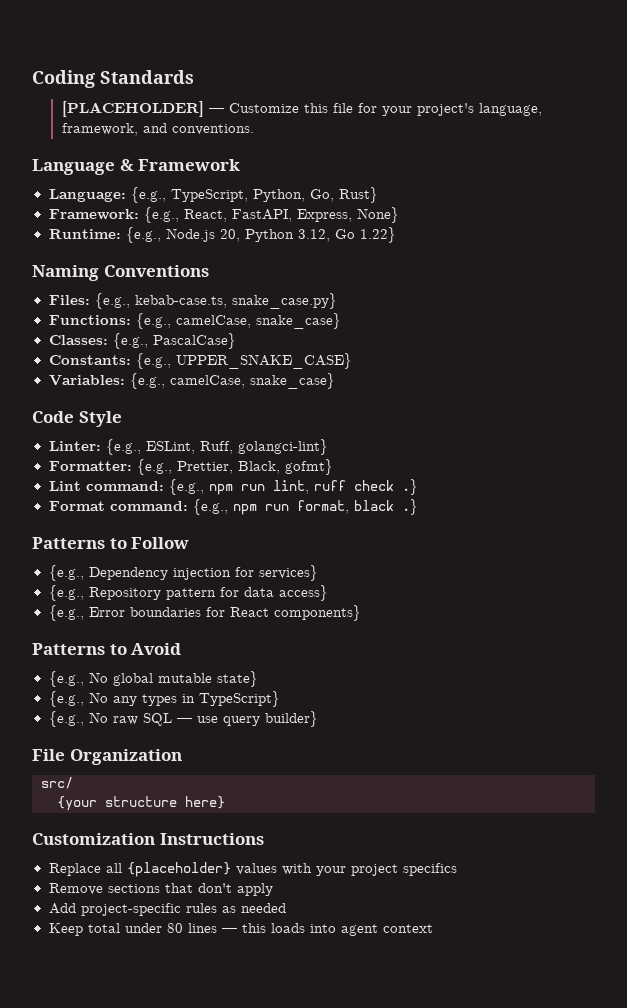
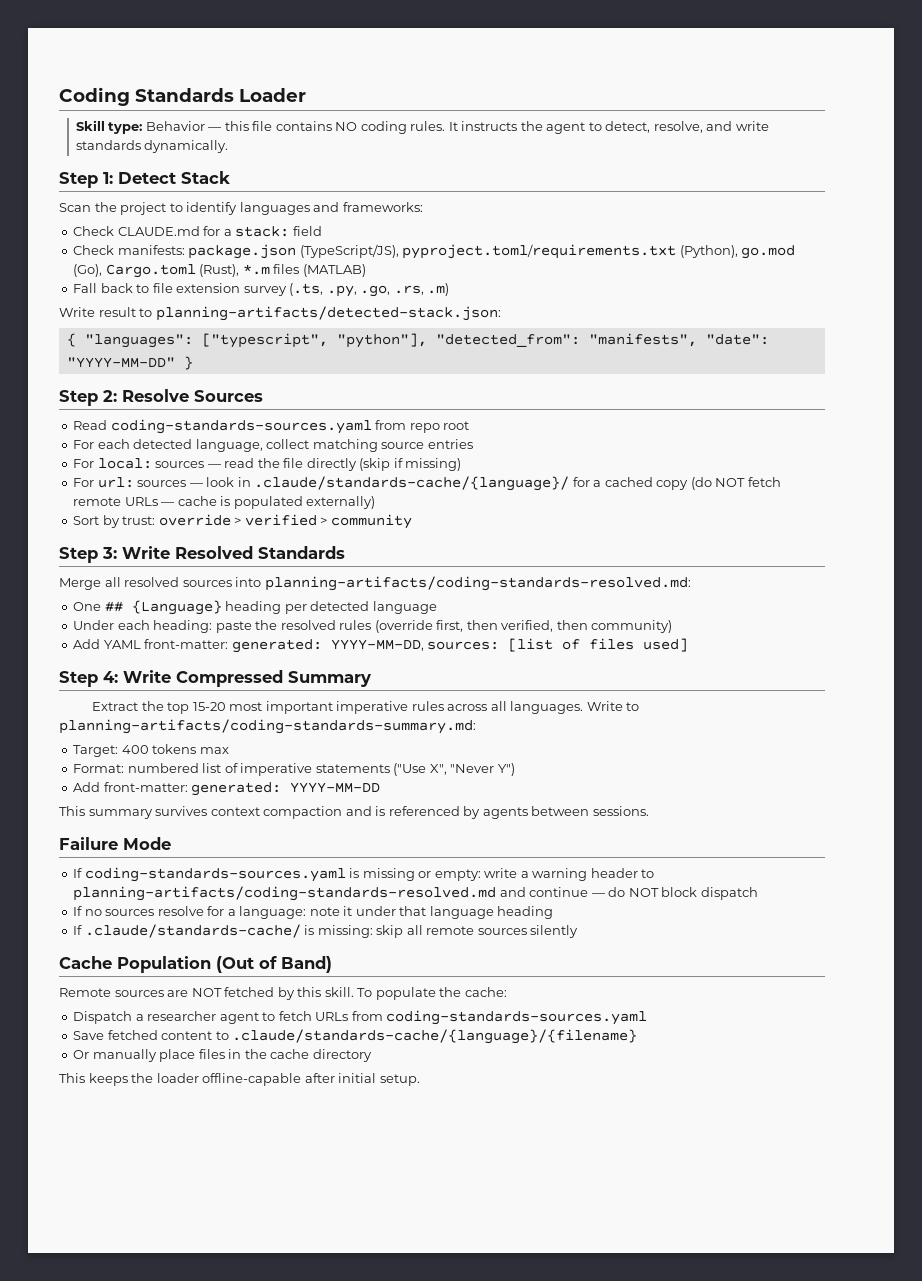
- Coding Standards
- [PLACEHOLDER] — Customize this file for your project's language, framework, and conventions.
- Language & Framework
- Language: {e.g., TypeScript, Python, Go, Rust}
- Framework: {e.g., React, FastAPI, Express, None}
- Runtime: {e.g., Node.js 20, Python 3.12, Go 1.22}
- Naming Conventions
- Files: {e.g., kebab-case.ts, snake_case.py}
- Functions: {e.g., camelCase, snake_case}
- Classes: {e.g., PascalCase}
- Constants: {e.g., UPPER_SNAKE_CASE}
- Variables: {e.g., camelCase, snake_case}
- Code Style
- Linter: {e.g., ESLint, Ruff, golangci-lint}
- Formatter: {e.g., Prettier, Black, gofmt}
- Lint command: {e.g., npm run lint, ruff check .}
- Format command: {e.g., npm run format, black .}
- Patterns to Follow
- {e.g., Dependency injection for services}
- {e.g., Repository pattern for data access}
- {e.g., Error boundaries for React components}
- Patterns to Avoid
- {e.g., No global mutable state}
- {e.g., No any types in TypeScript}
- {e.g., No raw SQL — use query builder}
- File Organization
- src/
- {your structure here}
- Customization Instructions
- Replace all {placeholder} values with your project specifics
- Remove sections that don't apply
- Add project-specific rules as needed
- Keep total under 80 lines — this loads into agent context
+ Coding Standards Loader
+ Skill type: Behavior — this file contains NO coding rules. It instructs the agent to detect, resolve, and write standards dynamically.
+ Step 1: Detect Stack
+ Scan the project to identify languages and frameworks:
+ Check CLAUDE.md for a stack: field
+ Check manifests: package.json (TypeScript/JS), pyproject.toml/requirements.txt (Python), go.mod (Go), Cargo.toml (Rust), *.m files (MATLAB)
+ Fall back to file extension survey (.ts, .py, .go, .rs, .m)
+ Write result to planning-artifacts/detected-stack.json:
+ { "languages": ["typescript", "python"], "detected_from": "manifests", "date": "YYYY-MM-DD" }
+ Step 2: Resolve Sources
+ Read coding-standards-sources.yaml from repo root
+ For each detected language, collect matching source entries
+ For local: sources — read the file directly (skip if missing)
+ For url: sources — look in .claude/standards-cache/{language}/ for a cached copy (do NOT fetch remote URLs — cache is populated externally)
+ Sort by trust: override > verified > community
+ Step 3: Write Resolved Standards
+ Merge all resolved sources into planning-artifacts/coding-standards-resolved.md:
+ One ## {Language} heading per detected language
+ Under each heading: paste the resolved rules (override first, then verified, then community)
+ Add YAML front-matter: generated: YYYY-MM-DD, sources: [list of files used]
+ Step 4: Write Compressed Summary
+ Extract the top 15-20 most important imperative rules across all languages. Write to planning-artifacts/coding-standards-summary.md:
+ Target: 400 tokens max
+ Format: numbered list of imperative statements ("Use X", "Never Y")
+ Add front-matter: generated: YYYY-MM-DD
+ This summary survives context compaction and is referenced by agents between sessions.
+ Failure Mode
+ If coding-standards-sources.yaml is missing or empty: write a warning header to planning-artifacts/coding-standards-resolved.md and continue — do NOT block dispatch
+ If no sources resolve for a language: note it under that language heading
+ If .claude/standards-cache/ is missing: skip all remote sources silently
+ Cache Population (Out of Band)
+ Remote sources are NOT fetched by this skill. To populate the cache:
+ Dispatch a researcher agent to fetch URLs from coding-standards-sources.yaml
+ Save fetched content to .claude/standards-cache/{language}/{filename}
+ Or manually place files in the cache directory
+ This keeps the loader offline-capable after initial setup.

